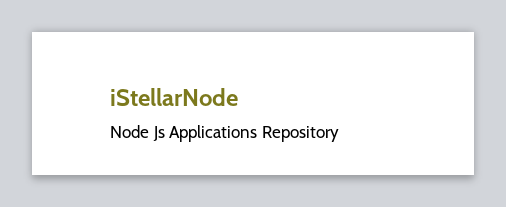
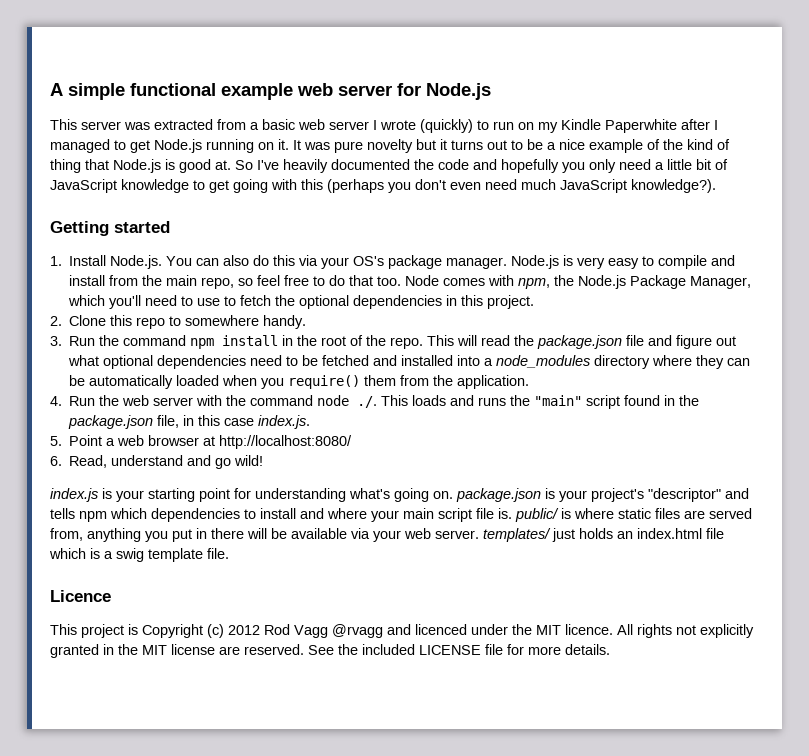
- iStellarNode
- Node Js Applications Repository
+ A simple functional example web server for Node.js
+ This server was extracted from a basic web server I wrote (quickly) to run on my Kindle Paperwhite after I managed to get Node.js running on it. It was pure novelty but it turns out to be a nice example of the kind of thing that Node.js is good at. So I've heavily documented the code and hopefully you only need a little bit of JavaScript knowledge to get going with this (perhaps you don't even need much JavaScript knowledge?).
+ Getting started
+ 1. Install Node.js. You can also do this via your OS's package manager. Node.js is very easy to compile and install from the main repo, so feel free to do that too. Node comes with npm, the Node.js Package Manager, which you'll need to use to fetch the optional dependencies in this project.
+ 2. Clone this repo to somewhere handy.
+ 3. Run the command npm install in the root of the repo. This will read the package.json file and figure out what optional dependencies need to be fetched and installed into a node_modules directory where they can be automatically loaded when you require() them from the application.
+ 4. Run the web server with the command node ./. This loads and runs the "main" script found in the package.json file, in this case index.js.
+ 5. Point a web browser at http://localhost:8080/
+ 6. Read, understand and go wild!
+ index.js is your starting point for understanding what's going on. package.json is your project's "descriptor" and tells npm which dependencies to install and where your main script file is. public/ is where static files are served from, anything you put in there will be available via your web server. templates/ just holds an index.html file which is a swig template file.
+ Licence
+ This project is Copyright (c) 2012 Rod Vagg @rvagg and licenced under the MIT licence. All rights not explicitly granted in the MIT license are reserved. See the included LICENSE file for more details.

